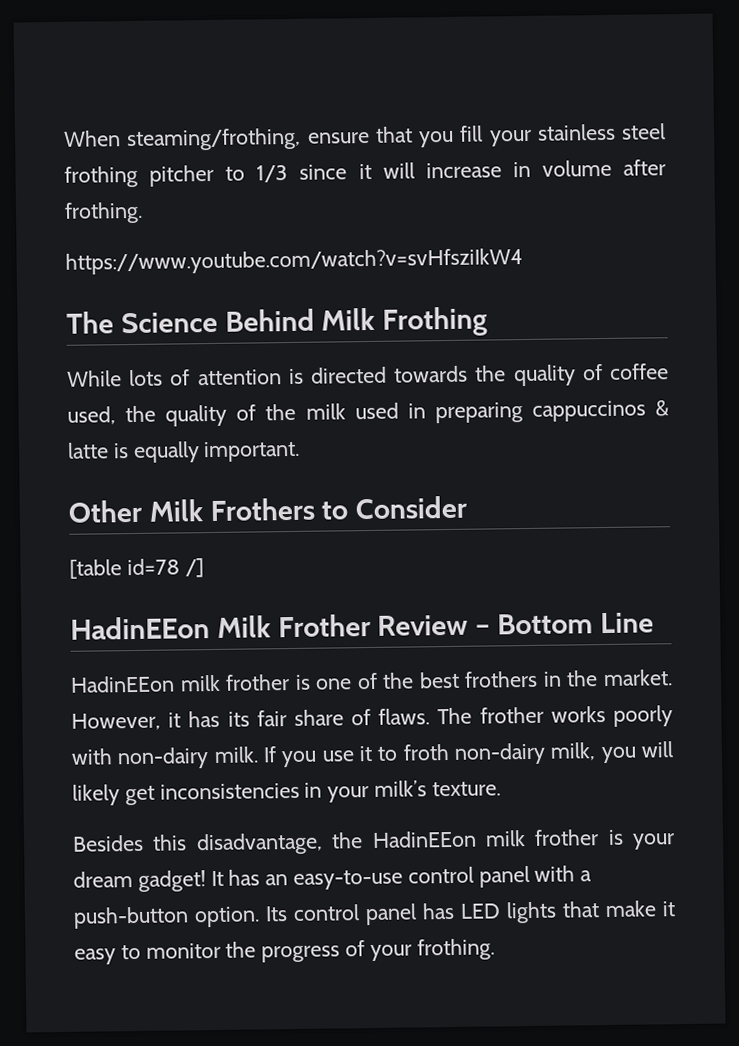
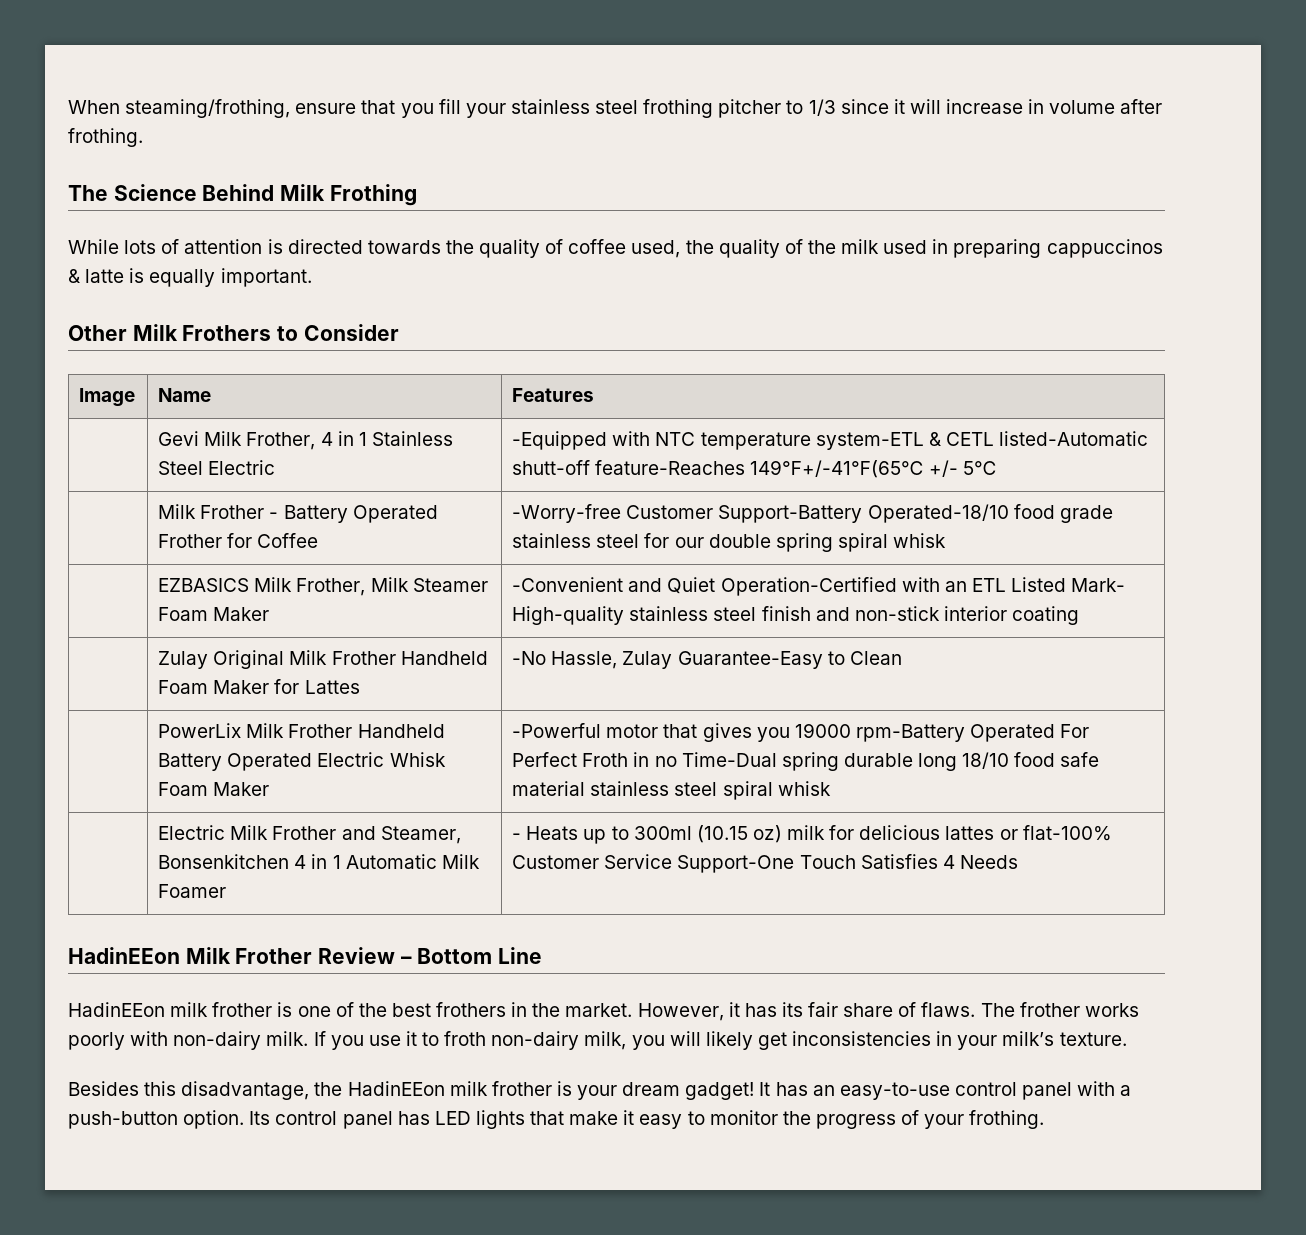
- https://www.youtube.com/watch?v=svHfsziIkW4
- [table id=78 /]
+ Image | Name | Features
+ | Gevi Milk Frother, 4 in 1 Stainless Steel Electric | -Equipped with NTC temperature system-ETL & CETL listed-Automatic shutt-off feature-Reaches 149℉+/-41℉(65℃ +/- 5℃
+ | Milk Frother - Battery Operated Frother for Coffee | -Worry-free Customer Support-Battery Operated-18/10 food grade stainless steel for our double spring spiral whisk
+ | EZBASICS Milk Frother, Milk Steamer Foam Maker | -Convenient and Quiet Operation-Certified with an ETL Listed Mark- High-quality stainless steel finish and non-stick interior coating
+ | Zulay Original Milk Frother Handheld Foam Maker for Lattes | -No Hassle, Zulay Guarantee-Easy to Clean
+ | PowerLix Milk Frother Handheld Battery Operated Electric Whisk Foam Maker | -Powerful motor that gives you 19000 rpm-Battery Operated For Perfect Froth in no Time-Dual spring durable long 18/10 food safe material stainless steel spiral whisk
+ | Electric Milk Frother and Steamer, Bonsenkitchen 4 in 1 Automatic Milk Foamer | - Heats up to 300ml (10.15 oz) milk for delicious lattes or flat-100% Customer Service Support-One Touch Satisfies 4 Needs

